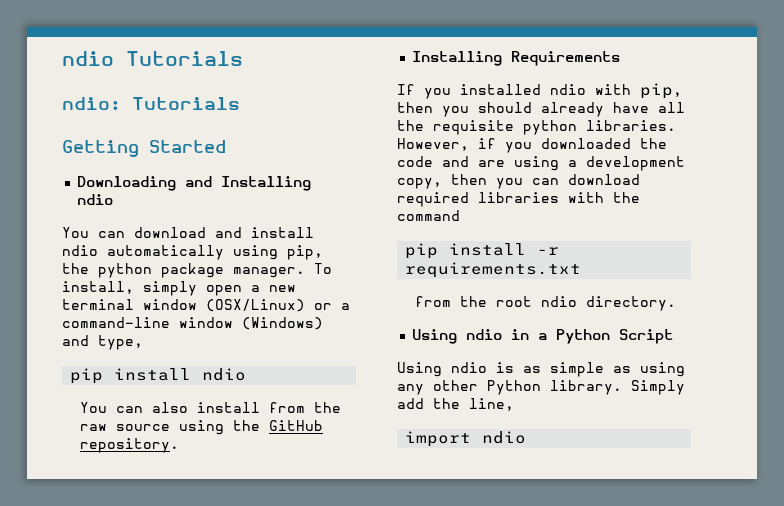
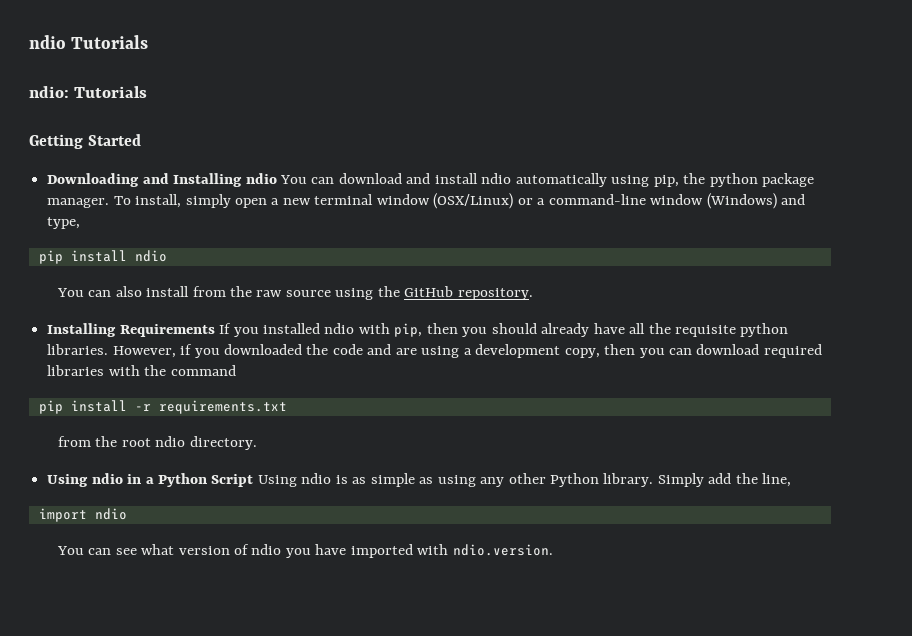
- Downloading and Installing ndio
- You can download and install ndio automatically using pip, the python package manager.
+ Downloading and Installing ndio You can download and install ndio automatically using pip, the python package manager.
- Installing Requirements
- If you installed ndio with pip, then you should already have all the requisite python libraries.
+ Installing Requirements If you installed ndio with pip, then you should already have all the requisite python libraries.
- Using ndio in a Python Script
- Using ndio is as simple as using any other Python library.
+ Using ndio in a Python Script Using ndio is as simple as using any other Python library.
+ You can see what version of ndio you have imported with ndio.version.

